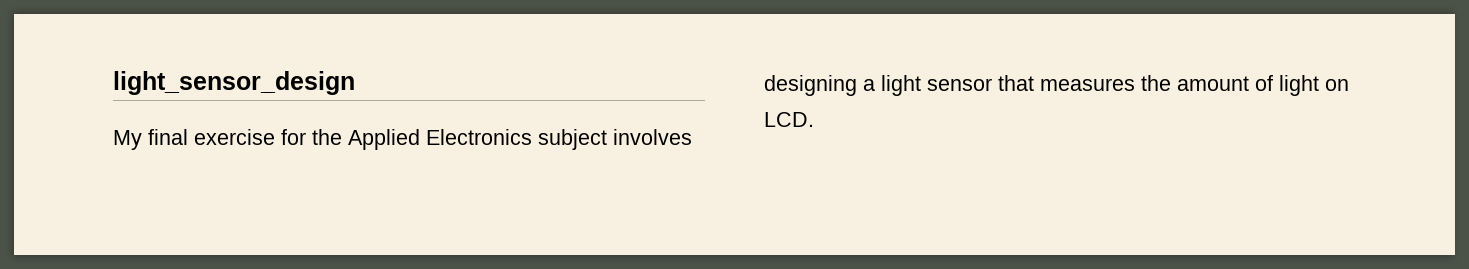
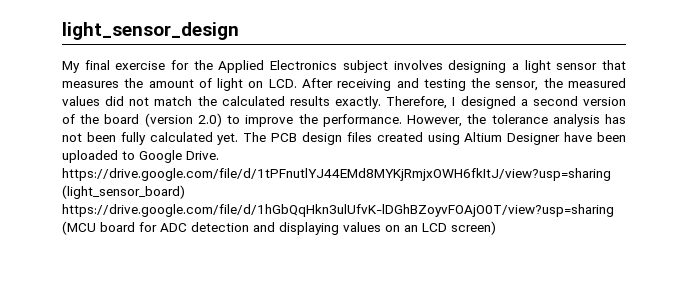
- My final exercise for the Applied Electronics subject involves designing a light sensor that measures the amount of light on LCD.
+ My final exercise for the Applied Electronics subject involves designing a light sensor that measures the amount of light on LCD. After receiving and testing the sensor, the measured values did not match the calculated results exactly. Therefore, I designed a second version of the board (version 2.0) to improve the performance. However, the tolerance analysis has not been fully calculated yet. The PCB design files created using Altium Designer have been uploaded to Google Drive. https://drive.google.com/file/d/1tPFnutlYJ44EMd8MYKjRmjxOWH6fkItJ/view?usp=sharing (light_sensor_board) https://drive.google.com/file/d/1hGbQqHkn3ulUfvK-lDGhBZoyvFOAjO0T/view?usp=sharing (MCU board for ADC detection and displaying values on an LCD screen)

